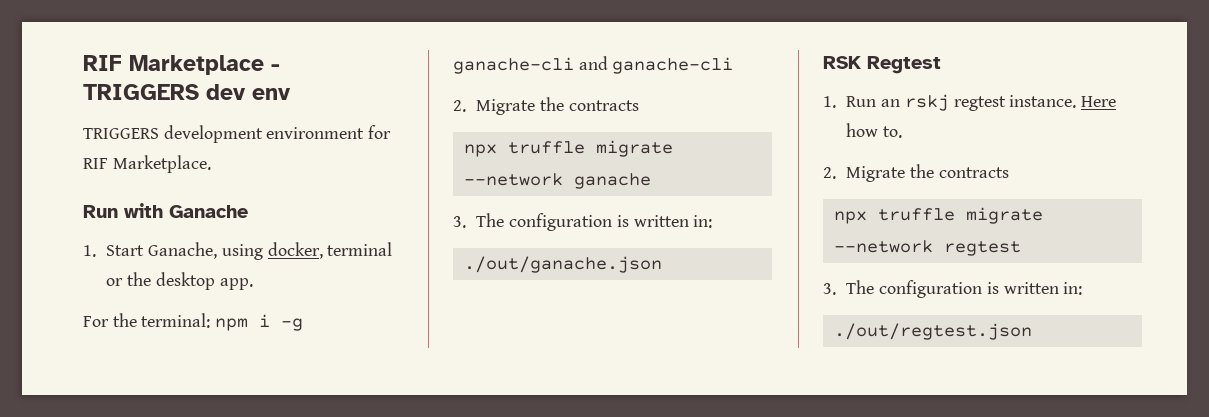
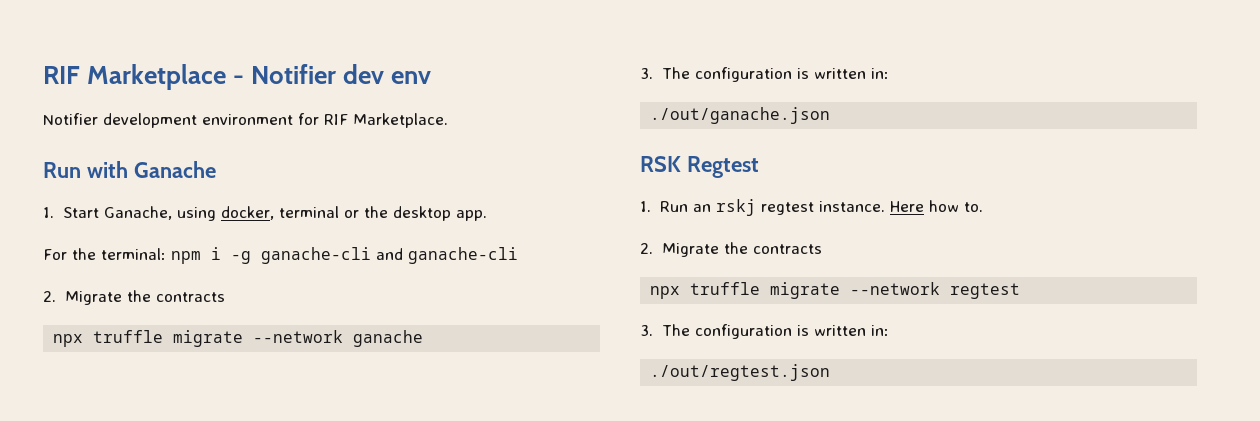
- RIF Marketplace - TRIGGERS dev env
+ RIF Marketplace - Notifier dev env
- TRIGGERS development environment for RIF Marketplace.
+ Notifier development environment for RIF Marketplace.

